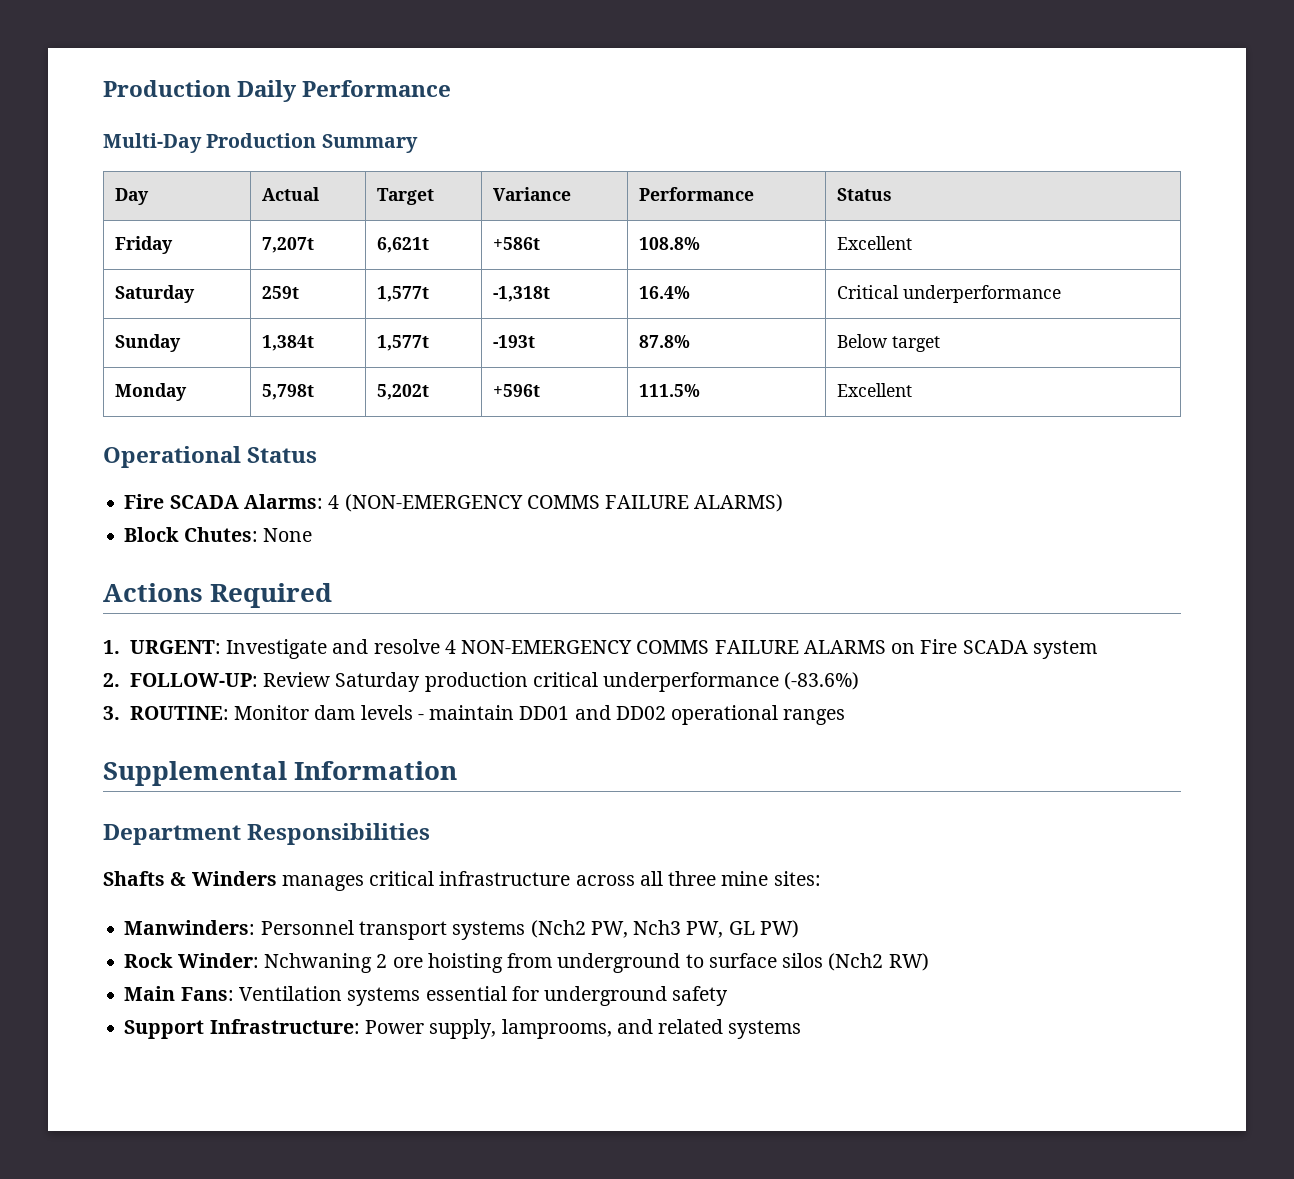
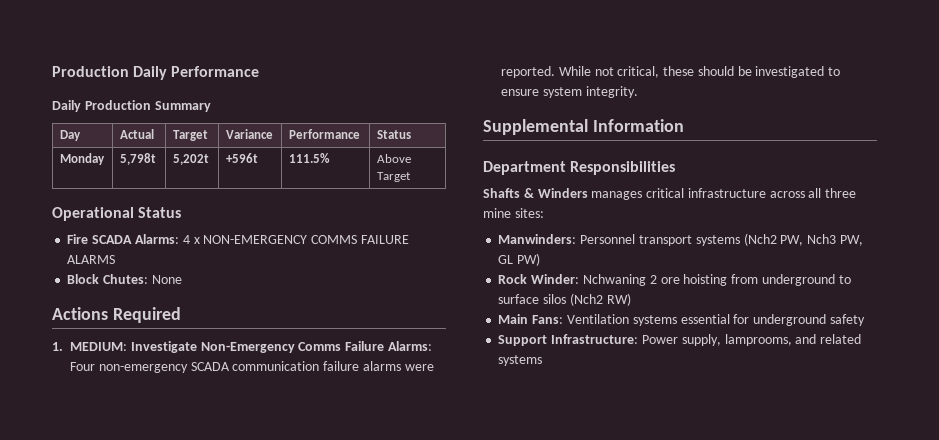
- Multi-Day Production Summary
+ Daily Production Summary
- Friday | 7,207t | 6,621t | +586t | 108.8% | Excellent
- Saturday | 259t | 1,577t | -1,318t | 16.4% | Critical underperformance
- Sunday | 1,384t | 1,577t | -193t | 87.8% | Below target
- Monday | 5,798t | 5,202t | +596t | 111.5% | Excellent
+ Monday | 5,798t | 5,202t | +596t | 111.5% | Above Target
- Fire SCADA Alarms: 4 (NON-EMERGENCY COMMS FAILURE ALARMS)
+ Fire SCADA Alarms: 4 x NON-EMERGENCY COMMS FAILURE ALARMS
- 1. URGENT: Investigate and resolve 4 NON-EMERGENCY COMMS FAILURE ALARMS on Fire SCADA system
- 2. FOLLOW-UP: Review Saturday production critical underperformance (-83.6%)
- 3. ROUTINE: Monitor dam levels - maintain DD01 and DD02 operational ranges
+ 1. MEDIUM: Investigate Non-Emergency Comms Failure Alarms: Four non-emergency SCADA communication failure alarms were reported. While not critical, these should be investigated to ensure system integrity.

